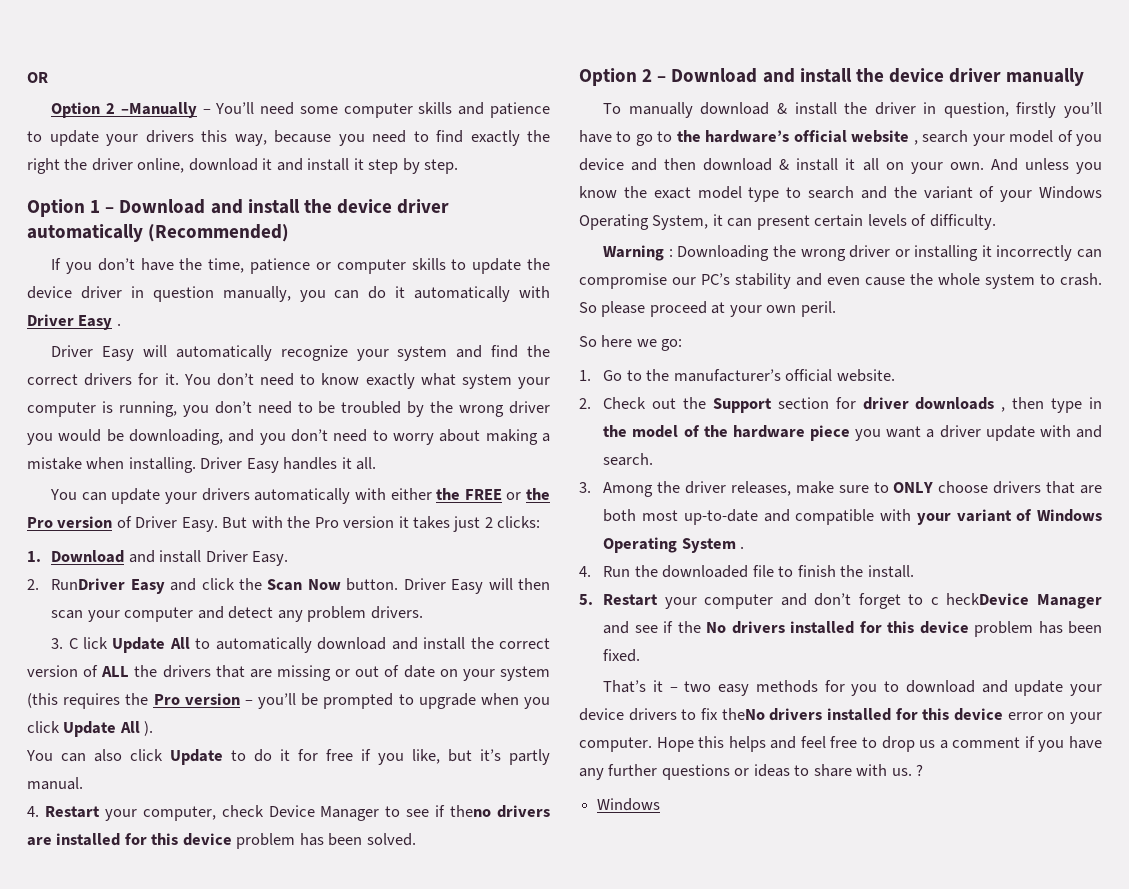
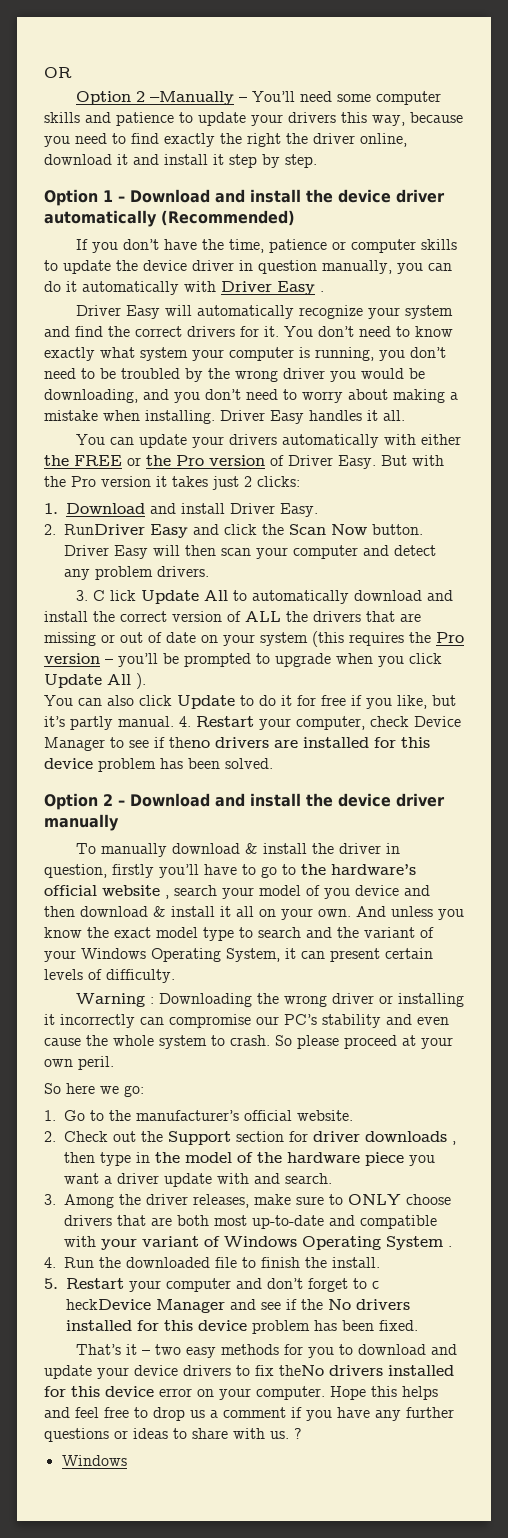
- You can also click Update to do it for free if you like, but it’s partly manual.
- 4. Restart your computer, check Device Manager to see if theno drivers are installed for this device problem has been solved.
+ You can also click Update to do it for free if you like, but it’s partly manual. 4. Restart your computer, check Device Manager to see if theno drivers are installed for this device problem has been solved.

